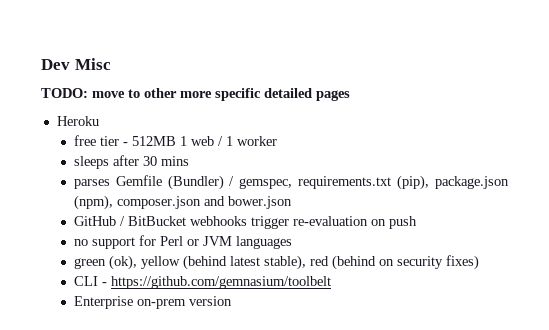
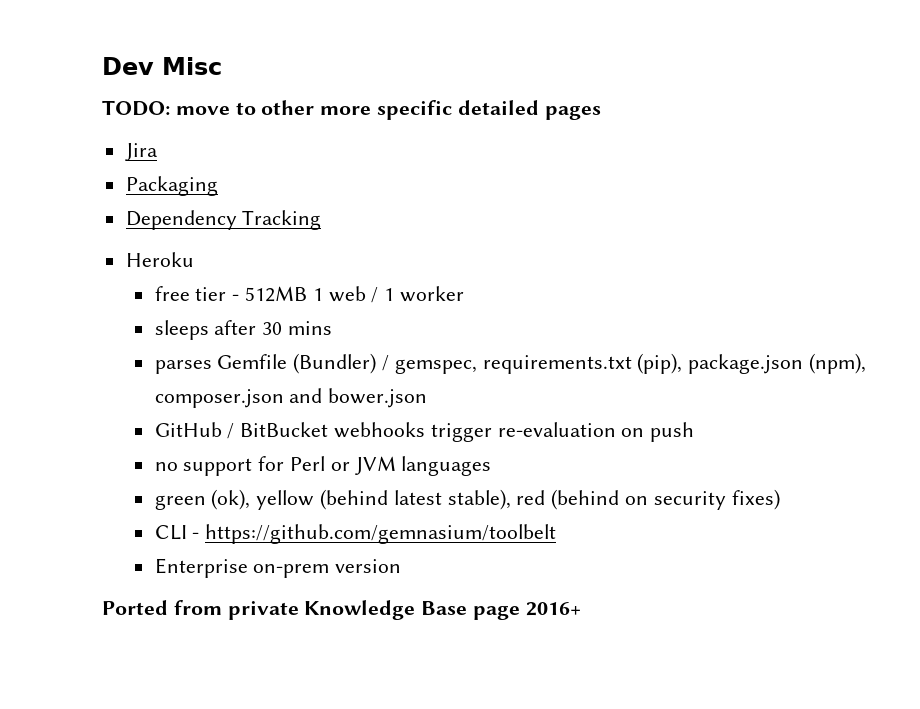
+ Jira
+ Packaging
+ Dependency Tracking
+ Ported from private Knowledge Base page 2016+

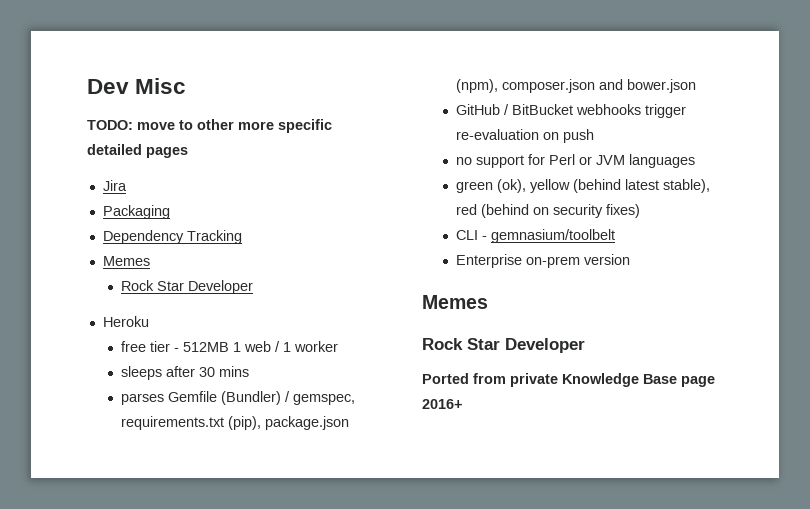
  Dependency Tracking
+ Memes
+ Rock Star Developer
- CLI - https://github.com/gemnasium/toolbelt
+ CLI - gemnasium/toolbelt
  Enterprise on-prem version
+ Memes
+ Rock Star Developer

